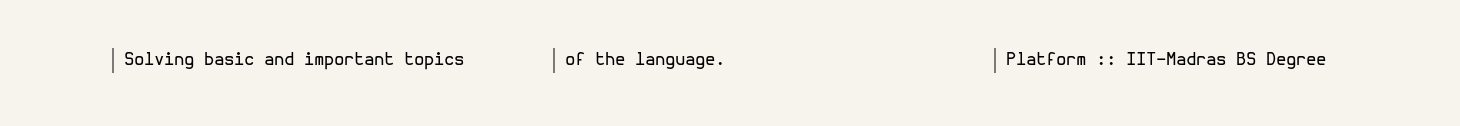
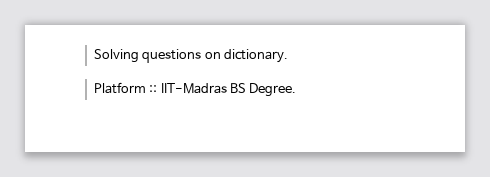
- Solving basic and important topics of the language.
+ Solving questions on dictionary.
- Platform :: IIT-Madras BS Degree
+ Platform :: IIT-Madras BS Degree.

